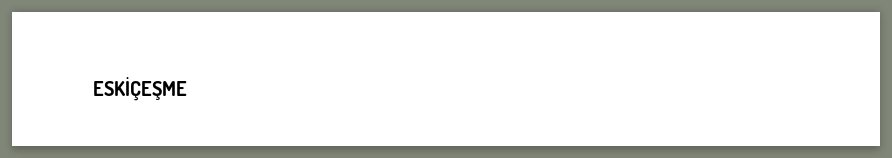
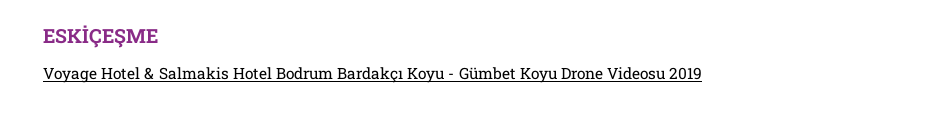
+ Voyage Hotel & Salmakis Hotel Bodrum Bardakçı Koyu - Gümbet Koyu Drone Videosu 2019

